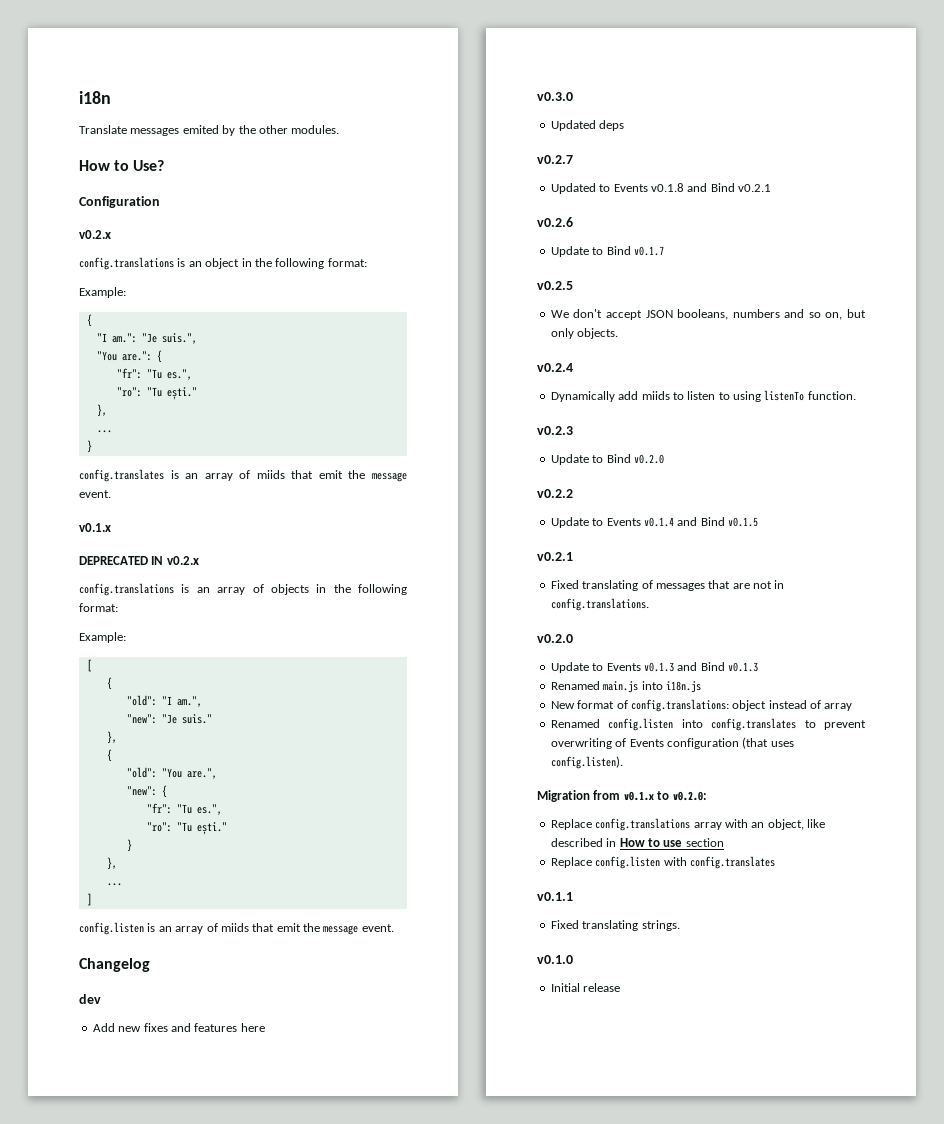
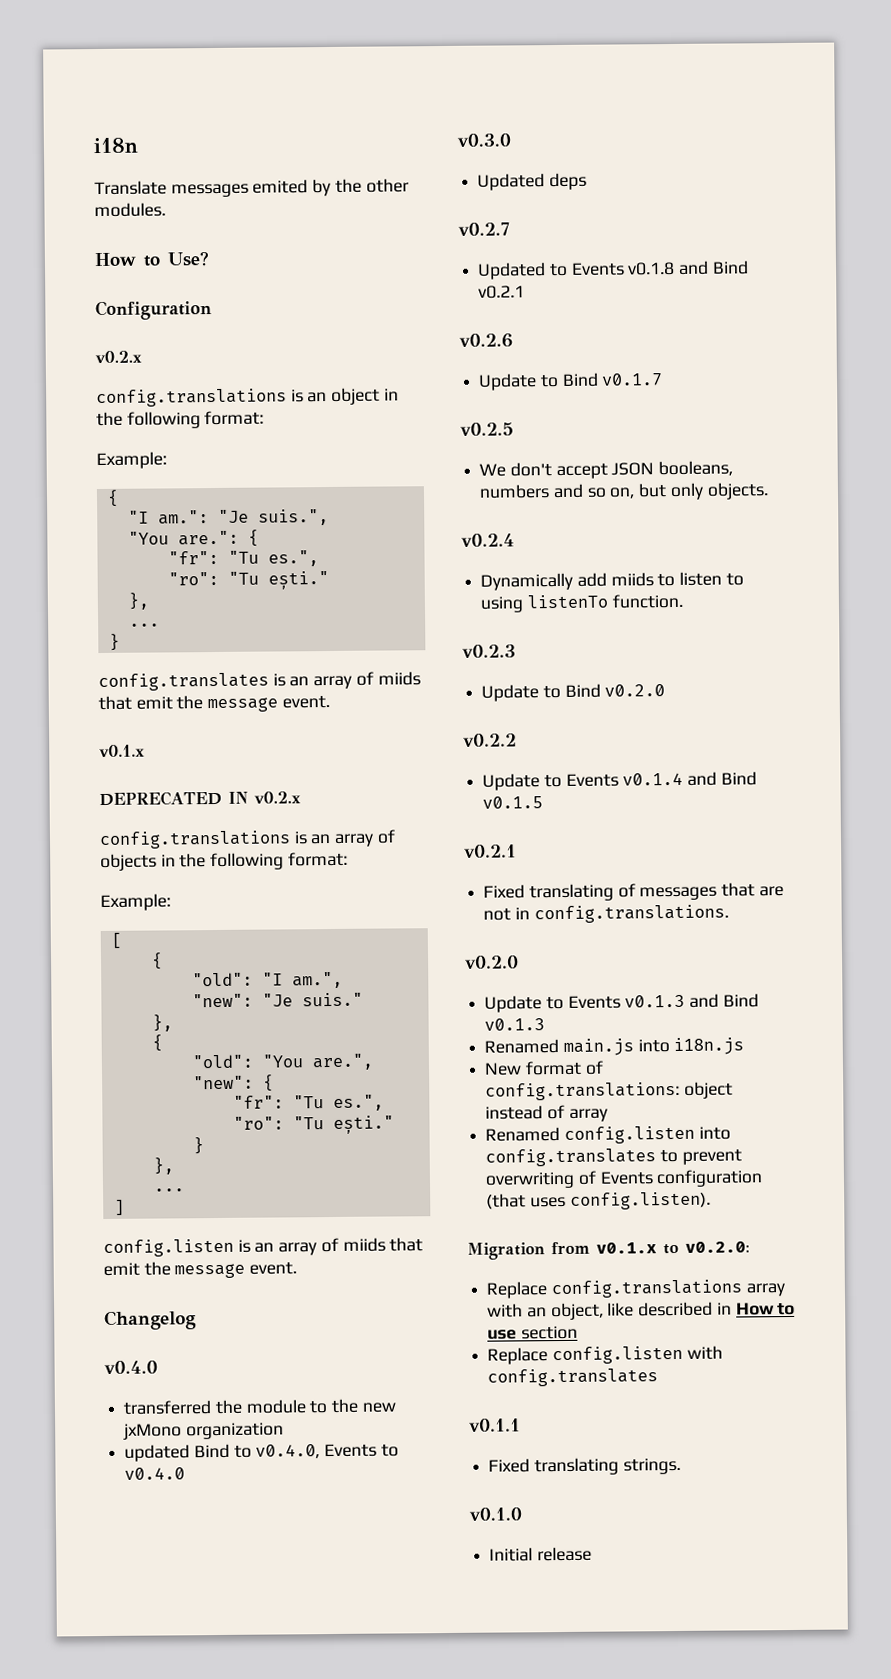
  Changelog
- dev
- Add new fixes and features here
+ v0.4.0
+ transferred the module to the new jxMono organization
+ updated Bind to v0.4.0, Events to v0.4.0

